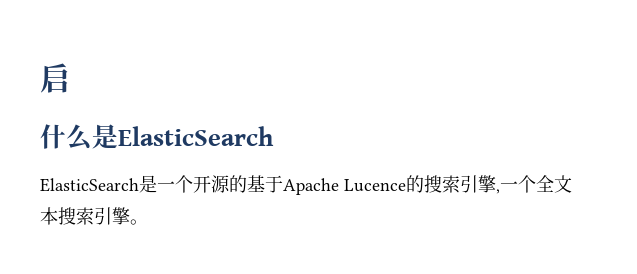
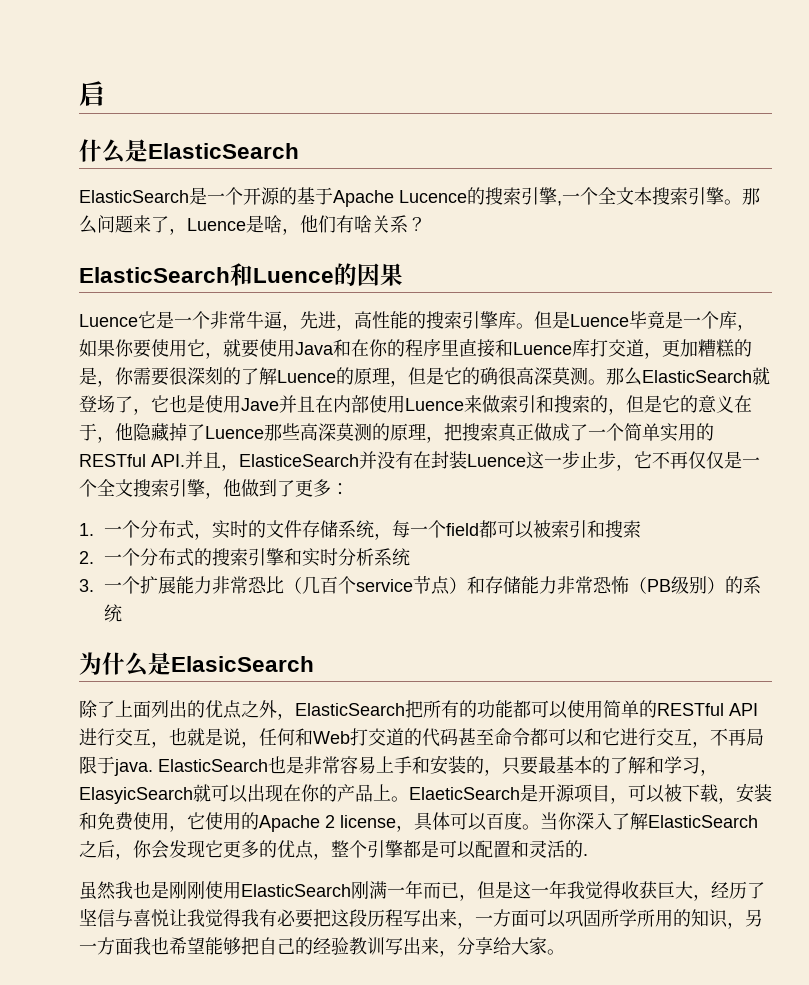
+ 那么问题来了，Luence是啥，他们有啥关系？
+ ElasticSearch和Luence的因果
+ Luence它是一个非常牛逼，先进，高性能的搜索引擎库。但是Luence毕竟是一个库，如果你要使用它，就要使用Java和在你的程序里直接和Luence库打交道，更加糟糕的是，你需要很深刻的了解Luence的原理，但是它的确很高深莫测。那么ElasticSearch就登场了，它也是使用Jave并且在内部使用Luence来做索引和搜索的，但是它的意义在于，他隐藏掉了Luence那些高深莫测的原理，把搜索真正做成了一个简单实用的RESTful API.并且，ElasticeSearch并没有在封装Luence这一步止步，它不再仅仅是一个全文搜索引擎，他做到了更多：
+ 1.一个分布式，实时的文件存储系统，每一个field都可以被索引和搜索
+ 2.一个分布式的搜索引擎和实时分析系统
+ 3.一个扩展能力非常恐比（几百个service节点）和存储能力非常恐怖（PB级别）的系统
+ 为什么是ElasicSearch
+ 除了上面列出的优点之外，ElasticSearch把所有的功能都可以使用简单的RESTful API进行交互，也就是说，任何和Web打交道的代码甚至命令都可以和它进行交互，不再局限于java. ElasticSearch也是非常容易上手和安装的，只要最基本的了解和学习，ElasyicSearch就可以出现在你的产品上。ElaeticSearch是开源项目，可以被下载，安装和免费使用，它使用的Apache 2 license，具体可以百度。当你深入了解ElasticSearch之后，你会发现它更多的优点，整个引擎都是可以配置和灵活的.
+ 虽然我也是刚刚使用ElasticSearch刚满一年而已，但是这一年我觉得收获巨大，经历了坚信与喜悦让我觉得我有必要把这段历程写出来，一方面可以巩固所学所用的知识，另一方面我也希望能够把自己的经验教训写出来，分享给大家。

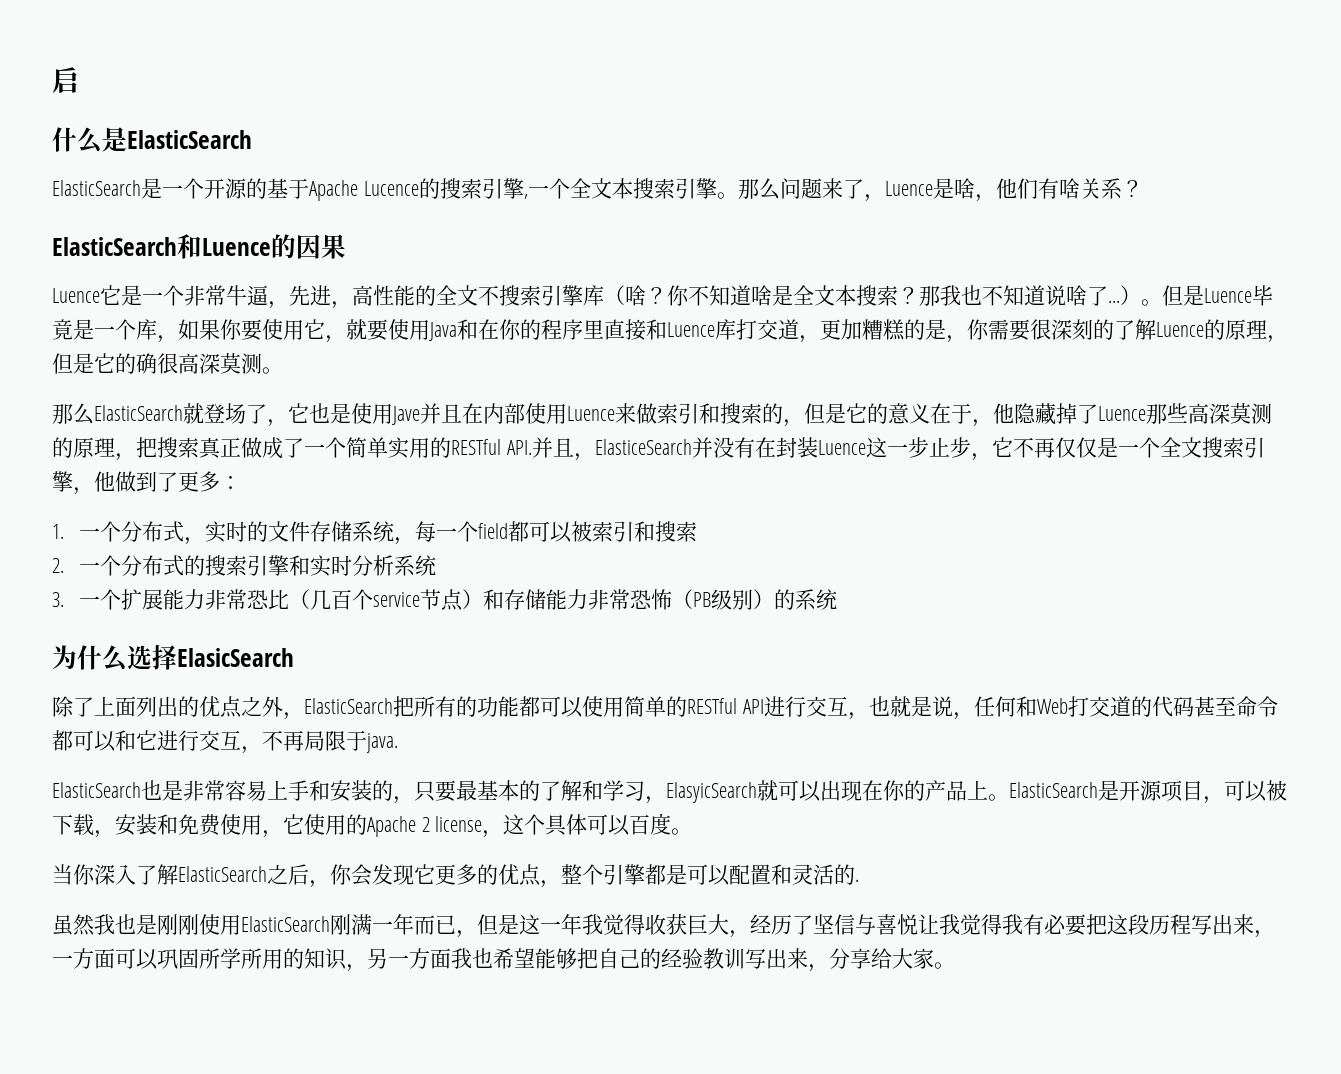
- Luence它是一个非常牛逼，先进，高性能的搜索引擎库。
+ Luence它是一个非常牛逼，先进，高性能的全文不搜索引擎库（啥？你不知道啥是全文本搜索？那我也不知道说啥了...）。
- 但是Luence毕竟是一个库，如果你要使用它，就要使用Java和在你的程序里直接和Luence库打交道，更加糟糕的是，你需要很深刻的了解Luence的原理，但是它的确很高深莫测。那么ElasticSearch就登场了，它也是使用Jave并且在内部使用Luence来做索引和搜索的，但是它的意义在于，他隐藏掉了Luence那些高深莫测的原理，把搜索真正做成了一个简单实用的RESTful API.并且，ElasticeSearch并没有在封装Luence这一步止步，它不再仅仅是一个全文搜索引擎，他做到了更多：
+ 但是Luence毕竟是一个库，如果你要使用它，就要使用Java和在你的程序里直接和Luence库打交道，更加糟糕的是，你需要很深刻的了解Luence的原理，但是它的确很高深莫测。
+ 那么ElasticSearch就登场了，它也是使用Jave并且在内部使用Luence来做索引和搜索的，但是它的意义在于，他隐藏掉了Luence那些高深莫测的原理，把搜索真正做成了一个简单实用的RESTful API.并且，ElasticeSearch并没有在封装Luence这一步止步，它不再仅仅是一个全文搜索引擎，他做到了更多：
- 为什么是ElasicSearch
+ 为什么选择ElasicSearch
- 除了上面列出的优点之外，ElasticSearch把所有的功能都可以使用简单的RESTful API进行交互，也就是说，任何和Web打交道的代码甚至命令都可以和它进行交互，不再局限于java. ElasticSearch也是非常容易上手和安装的，只要最基本的了解和学习，ElasyicSearch就可以出现在你的产品上。
+ 除了上面列出的优点之外，ElasticSearch把所有的功能都可以使用简单的RESTful API进行交互，也就是说，任何和Web打交道的代码甚至命令都可以和它进行交互，不再局限于java.
+ ElasticSearch也是非常容易上手和安装的，只要最基本的了解和学习，ElasyicSearch就可以出现在你的产品上。
- ElaeticSearch是开源项目，可以被下载，安装和免费使用，它使用的Apache 2 license，具体可以百度。当你深入了解ElasticSearch之后，你会发现它更多的优点，整个引擎都是可以配置和灵活的.
+ ElasticSearch是开源项目，可以被下载，安装和免费使用，它使用的Apache 2 license，这个具体可以百度。
+ 当你深入了解ElasticSearch之后，你会发现它更多的优点，整个引擎都是可以配置和灵活的.

